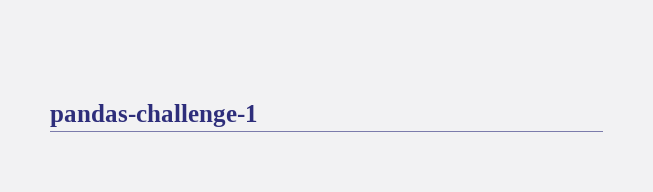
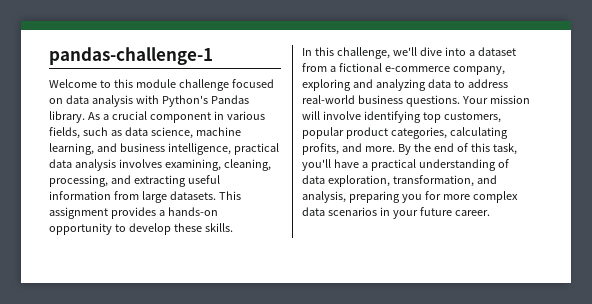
+ Welcome to this module challenge focused on data analysis with Python's Pandas library. As a crucial component in various fields, such as data science, machine learning, and business intelligence, practical data analysis involves examining, cleaning, processing, and extracting useful information from large datasets. This assignment provides a hands-on opportunity to develop these skills.
+ In this challenge, we'll dive into a dataset from a fictional e-commerce company, exploring and analyzing data to address real-world business questions. Your mission will involve identifying top customers, popular product categories, calculating profits, and more. By the end of this task, you'll have a practical understanding of data exploration, transformation, and analysis, preparing you for more complex data scenarios in your future career.

